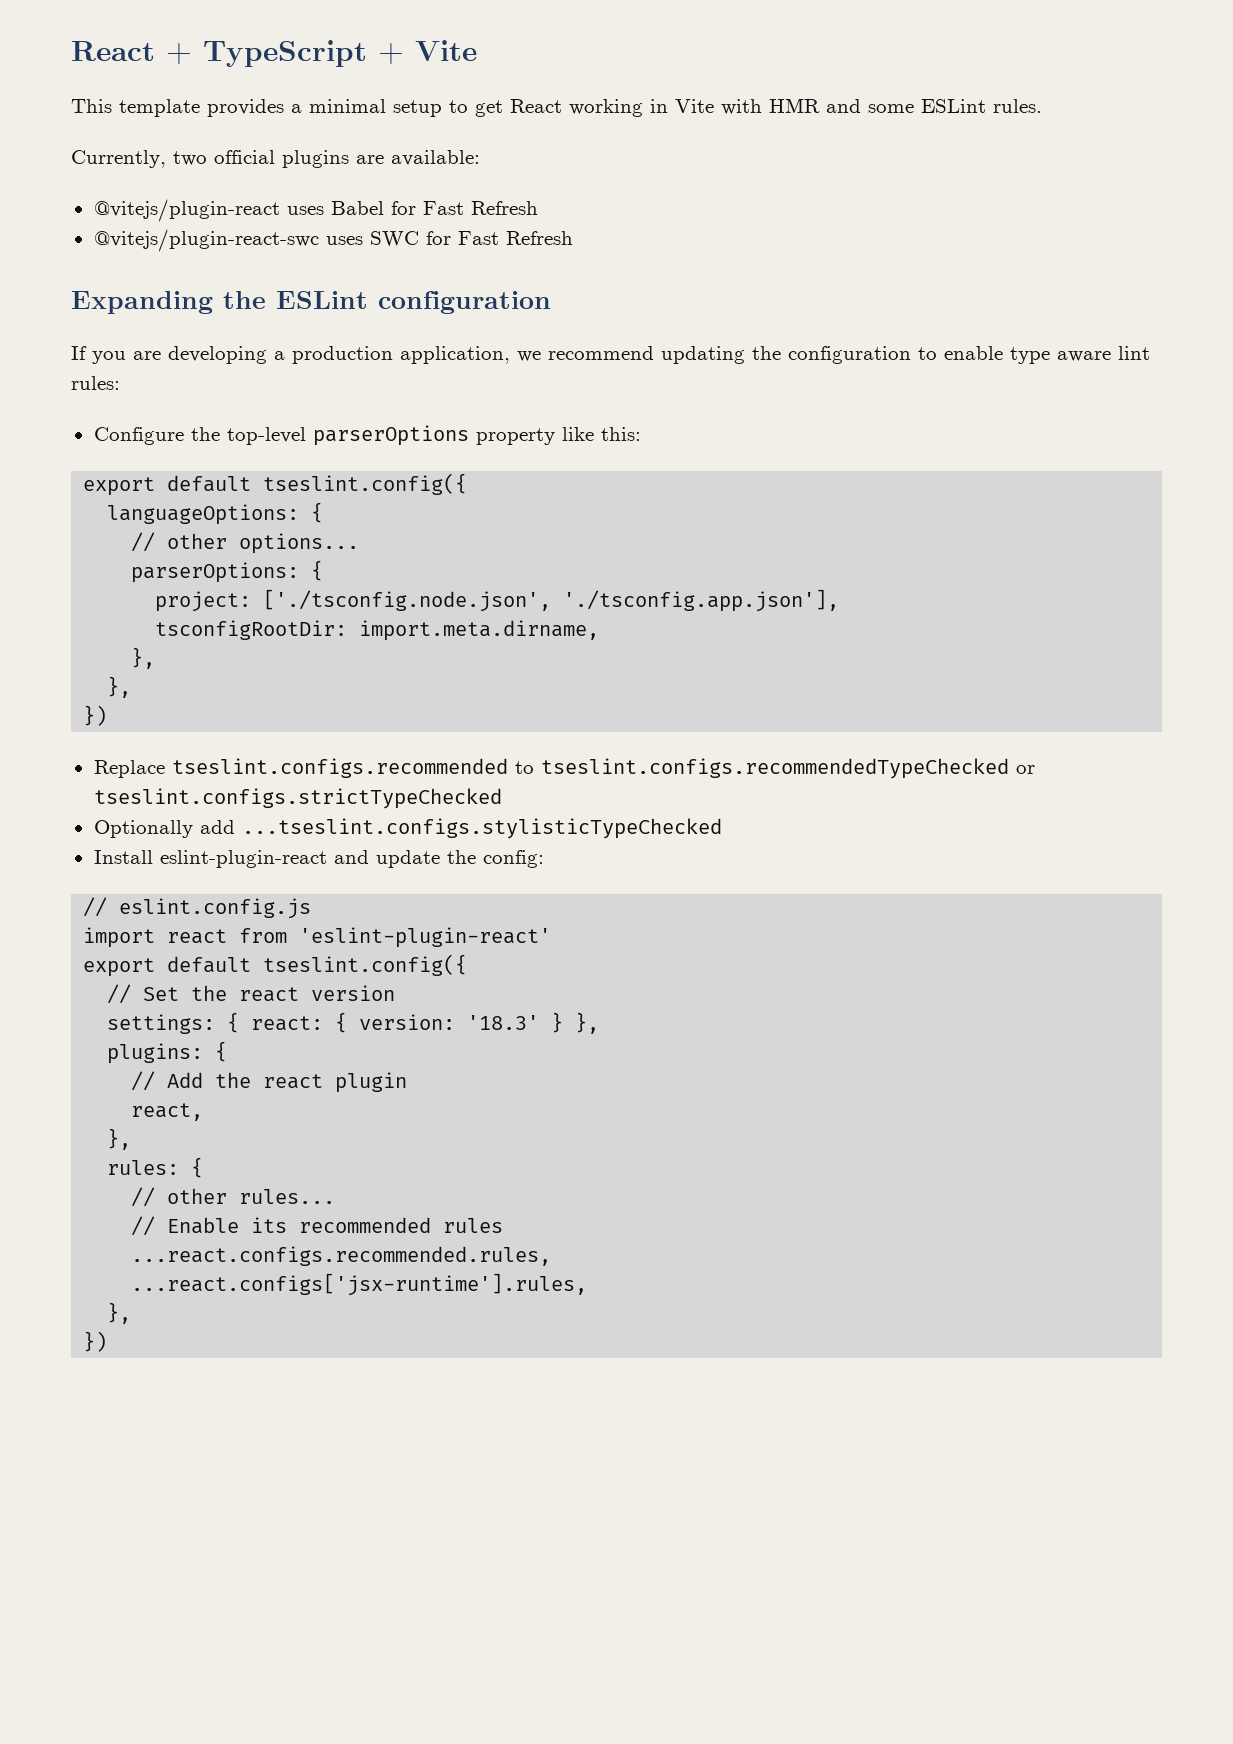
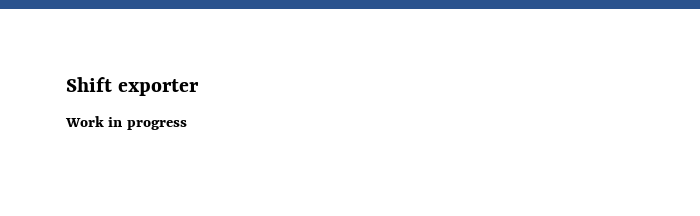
- React + TypeScript + Vite
- This template provides a minimal setup to get React working in Vite with HMR and some ESLint rules.
- Currently, two official plugins are available:
- @vitejs/plugin-react uses Babel for Fast Refresh
- @vitejs/plugin-react-swc uses SWC for Fast Refresh
- Expanding the ESLint configuration
- If you are developing a production application, we recommend updating the configuration to enable type aware lint rules:
- Configure the top-level parserOptions property like this:
- export default tseslint.config({
- languageOptions: {
- // other options...
- parserOptions: {
- project: ['./tsconfig.node.json', './tsconfig.app.json'],
- tsconfigRootDir: import.meta.dirname,
- },
- },
- })
- Replace tseslint.configs.recommended to tseslint.configs.recommendedTypeChecked or tseslint.configs.strictTypeChecked
- Optionally add ...tseslint.configs.stylisticTypeChecked
- Install eslint-plugin-react and update the config:
- // eslint.config.js
- import react from 'eslint-plugin-react'
- export default tseslint.config({
- // Set the react version
- settings: { react: { version: '18.3' } },
- plugins: {
- // Add the react plugin
- react,
- },
- rules: {
- // other rules...
- // Enable its recommended rules
- ...react.configs.recommended.rules,
- ...react.configs['jsx-runtime'].rules,
- },
- })
+ Shift exporter
+ Work in progress

